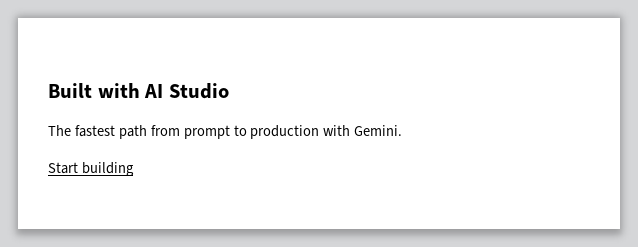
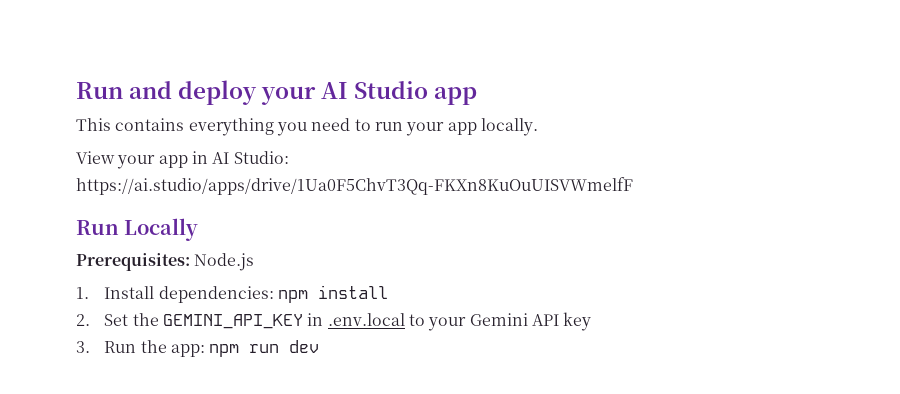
- Built with AI Studio
- The fastest path from prompt to production with Gemini.
- Start building
+ Run and deploy your AI Studio app
+ This contains everything you need to run your app locally.
+ View your app in AI Studio: https://ai.studio/apps/drive/1Ua0F5ChvT3Qq-FKXn8KuOuUISVWmelfF
+ Run Locally
+ Prerequisites: Node.js
+ 1. Install dependencies: npm install
+ 2. Set the GEMINI_API_KEY in .env.local to your Gemini API key
+ 3. Run the app: npm run dev

